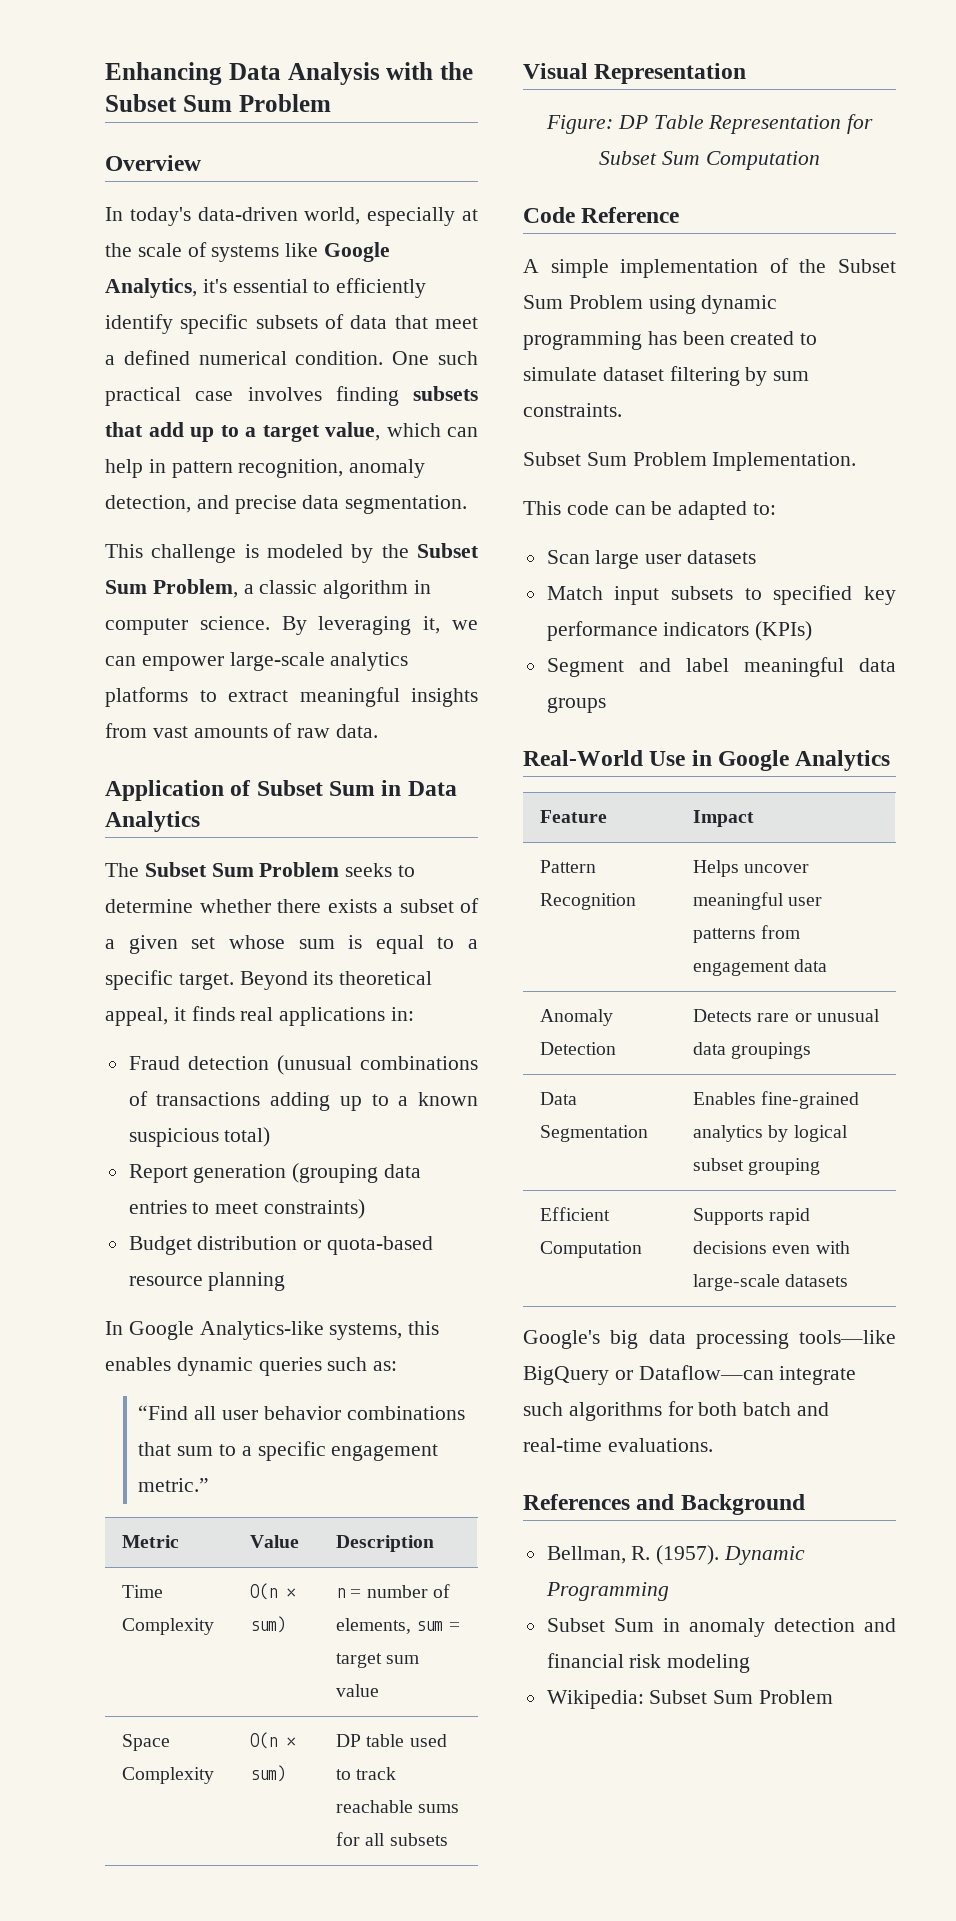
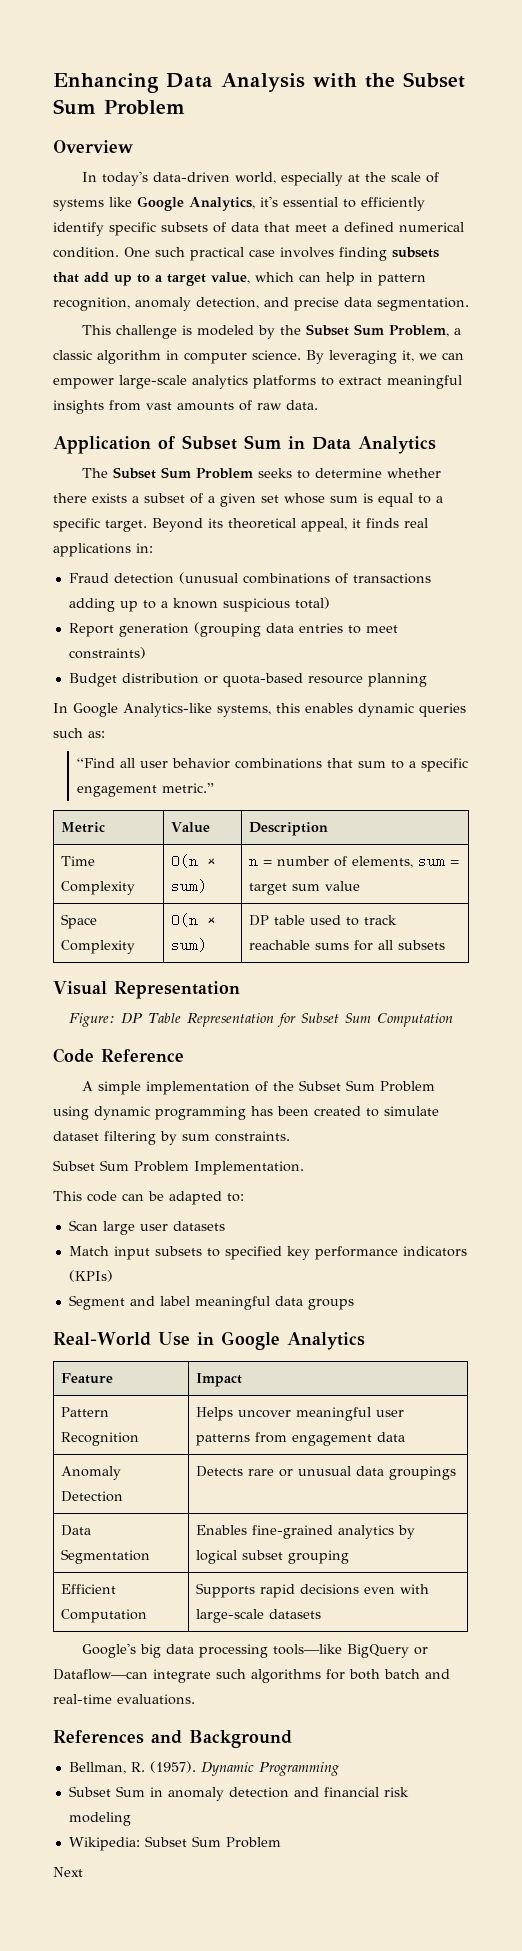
+ Next

